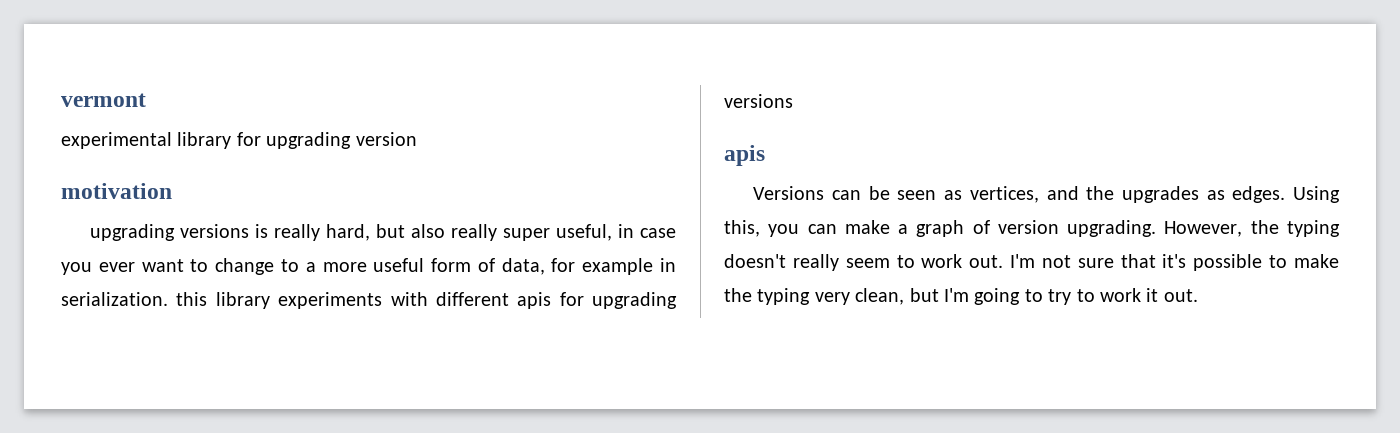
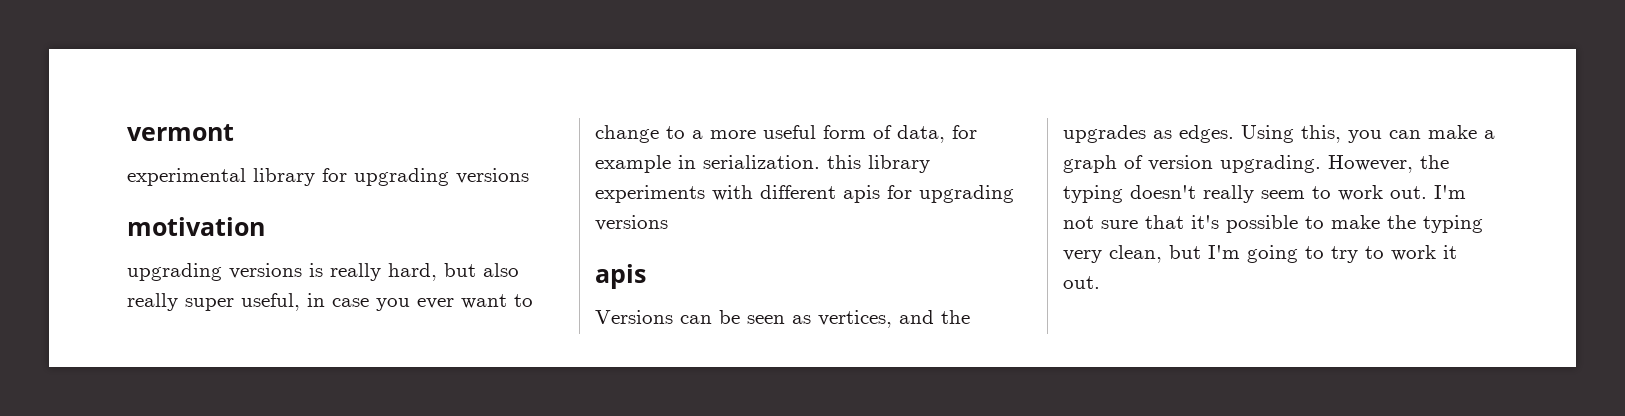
- experimental library for upgrading version
+ experimental library for upgrading versions

